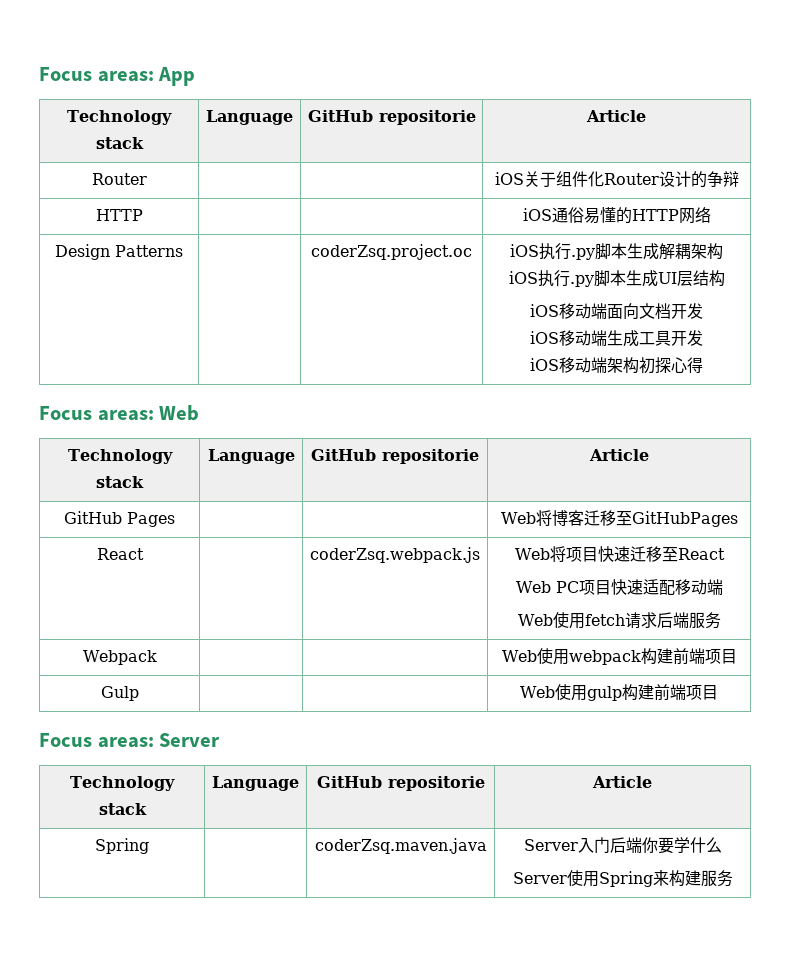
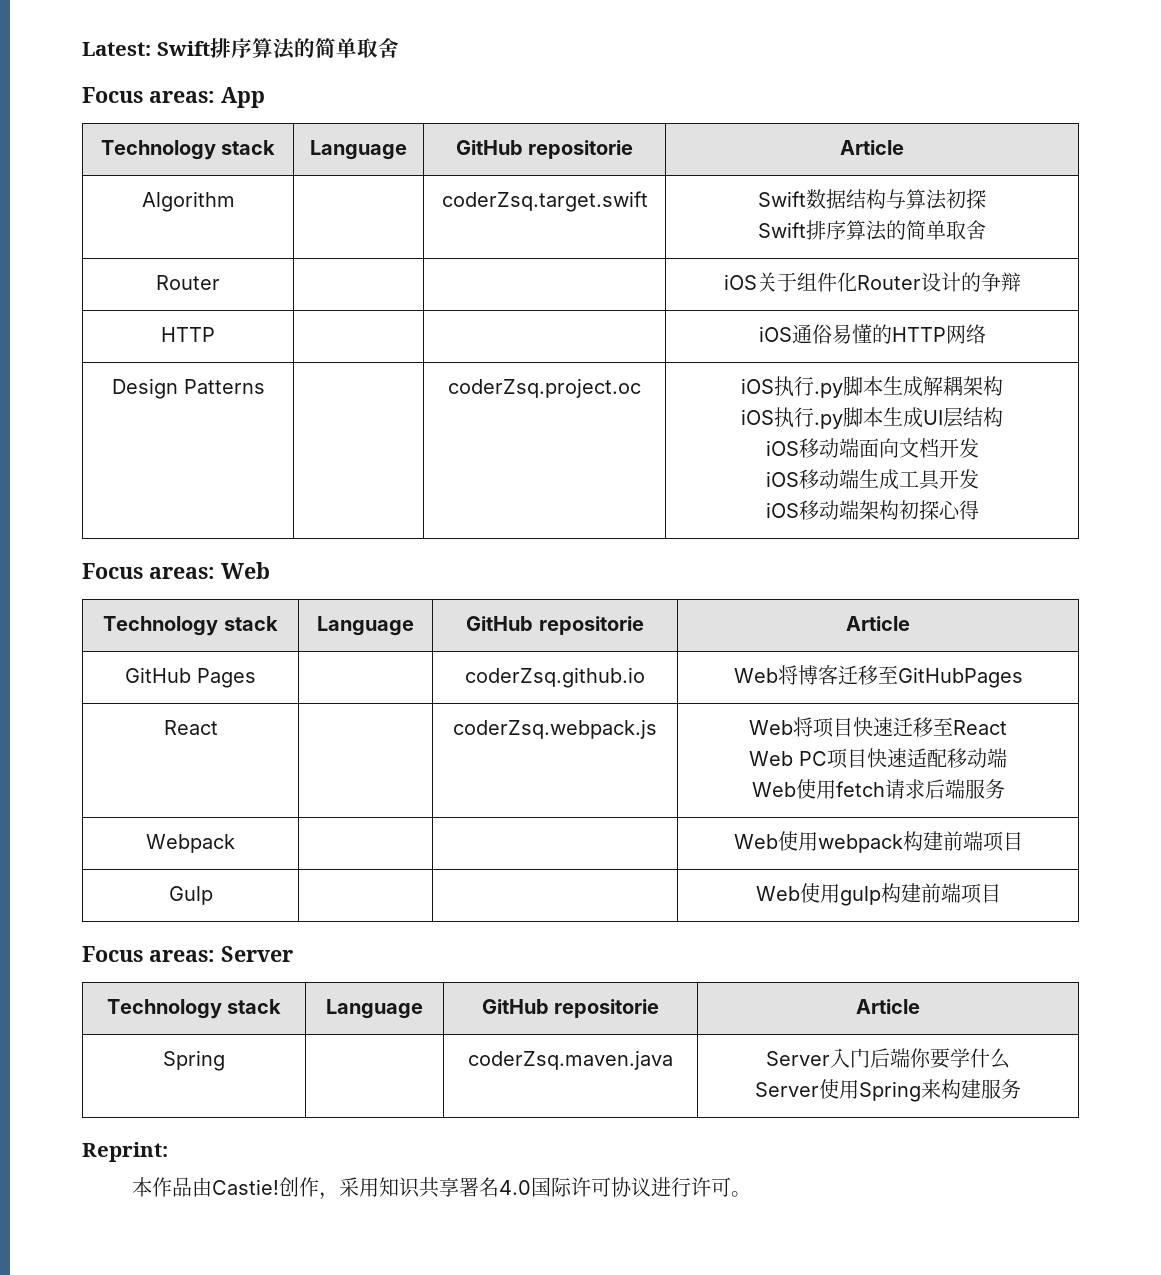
+ Latest: Swift排序算法的简单取舍
+ Algorithm | | coderZsq.target.swift | Swift数据结构与算法初探
+ Swift排序算法的简单取舍
- GitHub Pages | | | Web将博客迁移至GitHubPages
+ GitHub Pages | | coderZsq.github.io | Web将博客迁移至GitHubPages
+ Reprint:
+ 本作品由Castie!创作，采用知识共享署名4.0国际许可协议进行许可。

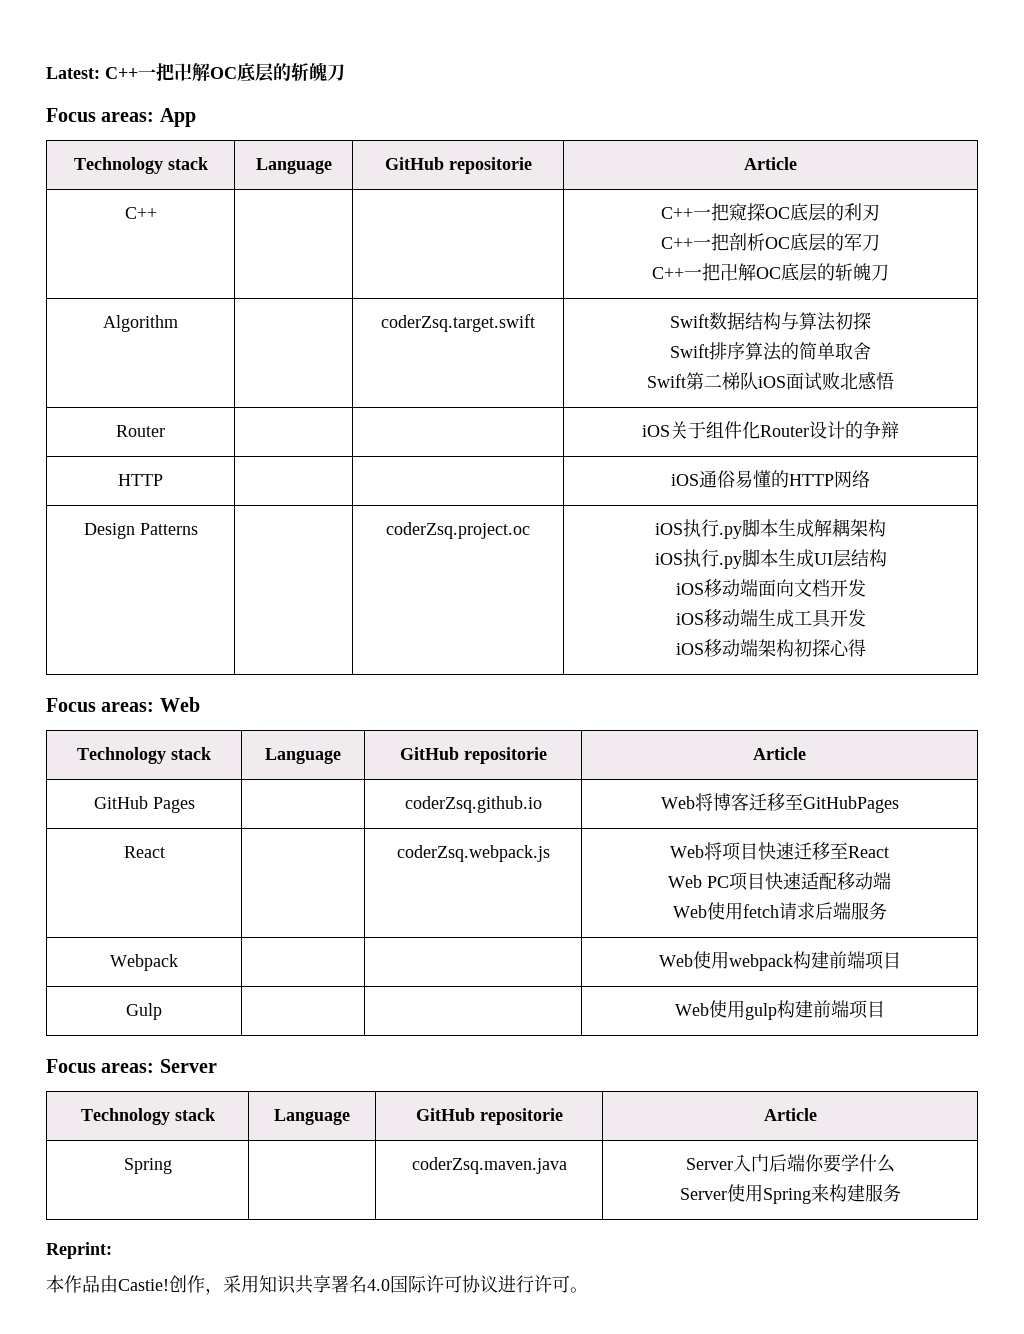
- Latest: Swift排序算法的简单取舍
+ Latest: C++一把卍解OC底层的斩魄刀
+ C++ | | | C++一把窥探OC底层的利刃
+ C++一把剖析OC底层的军刀
+ C++一把卍解OC底层的斩魄刀
  Algorithm | | coderZsq.target.swift | Swift数据结构与算法初探
  Swift排序算法的简单取舍
+ Swift第二梯队iOS面试败北感悟

